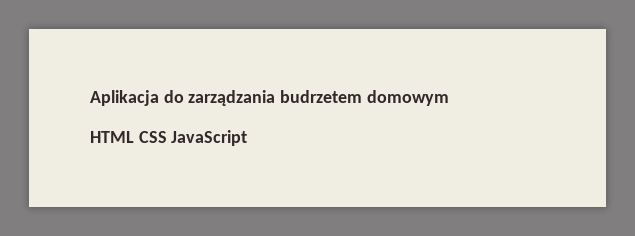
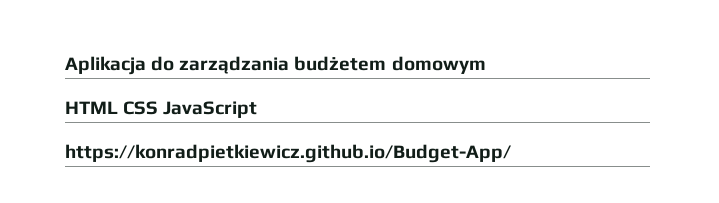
- Aplikacja do zarządzania budrzetem domowym
+ Aplikacja do zarządzania budżetem domowym
+ https://konradpietkiewicz.github.io/Budget-App/

